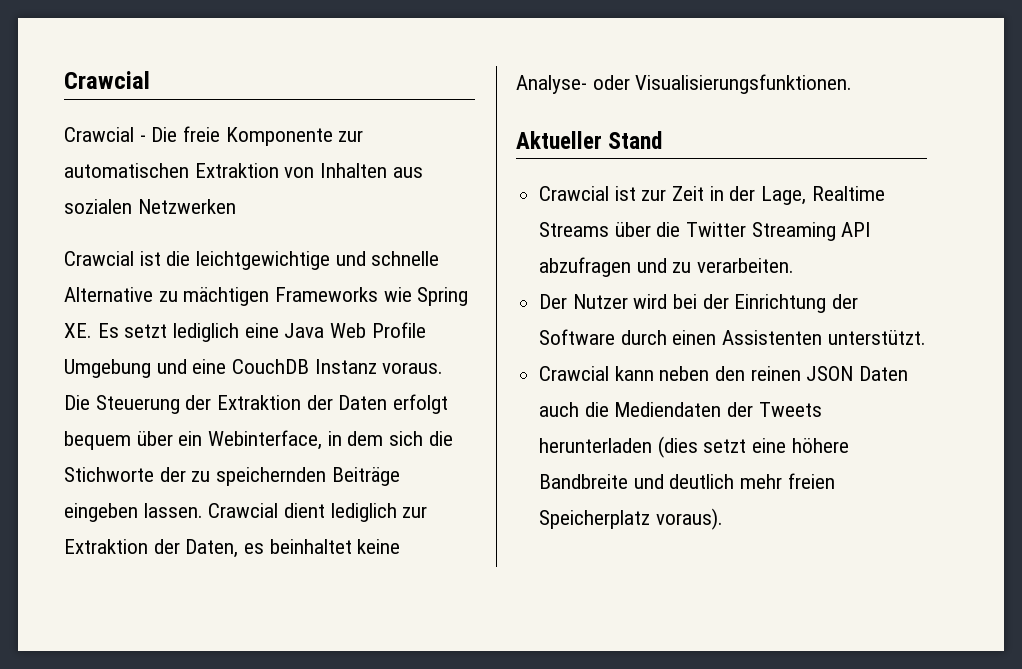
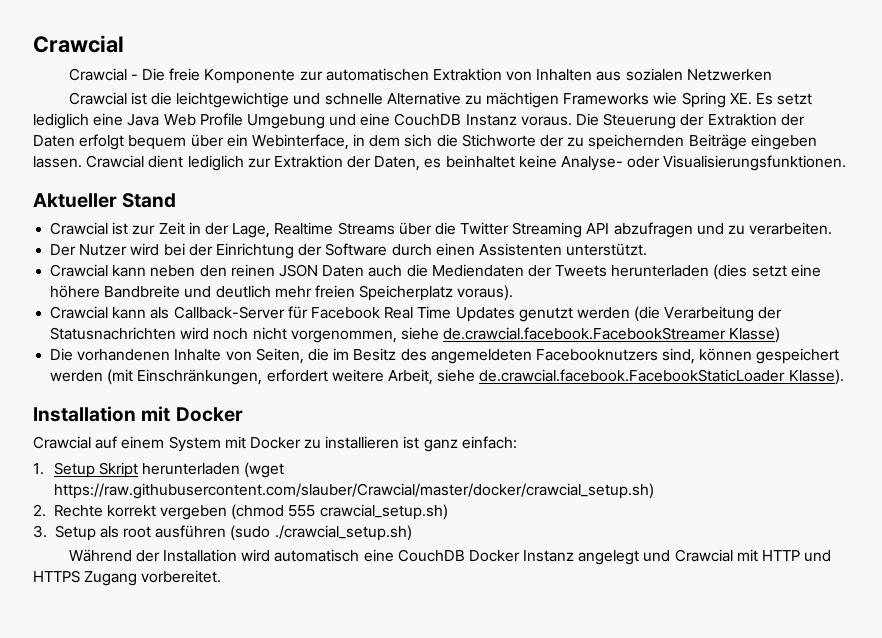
+ Crawcial kann als Callback-Server für Facebook Real Time Updates genutzt werden (die Verarbeitung der Statusnachrichten wird noch nicht vorgenommen, siehe de.crawcial.facebook.FacebookStreamer Klasse)
+ Die vorhandenen Inhalte von Seiten, die im Besitz des angemeldeten Facebooknutzers sind, können gespeichert werden (mit Einschränkungen, erfordert weitere Arbeit, siehe de.crawcial.facebook.FacebookStaticLoader Klasse).
+ Installation mit Docker
+ Crawcial auf einem System mit Docker zu installieren ist ganz einfach:
+ 1. Setup Skript herunterladen (wget https://raw.githubusercontent.com/slauber/Crawcial/master/docker/crawcial_setup.sh)
+ 2. Rechte korrekt vergeben (chmod 555 crawcial_setup.sh)
+ 3. Setup als root ausführen (sudo ./crawcial_setup.sh)
+ Während der Installation wird automatisch eine CouchDB Docker Instanz angelegt und Crawcial mit HTTP und HTTPS Zugang vorbereitet.

